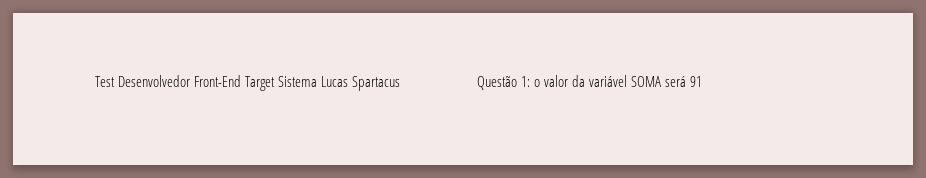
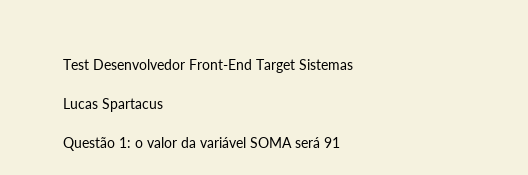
- Test Desenvolvedor Front-End Target Sistema Lucas Spartacus
+ Test Desenvolvedor Front-End Target Sistemas
+ Lucas Spartacus

